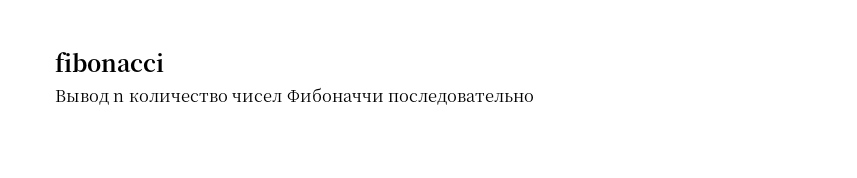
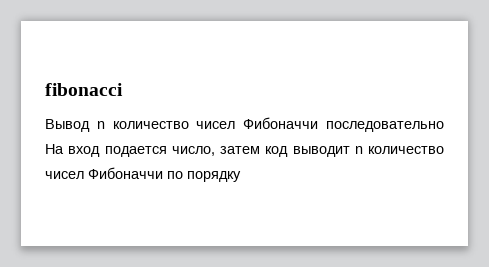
- Вывод n количество чисел Фибоначчи последовательно
+ Вывод n количество чисел Фибоначчи последовательно На вход подается число, затем код выводит n количество чисел Фибоначчи по порядку

